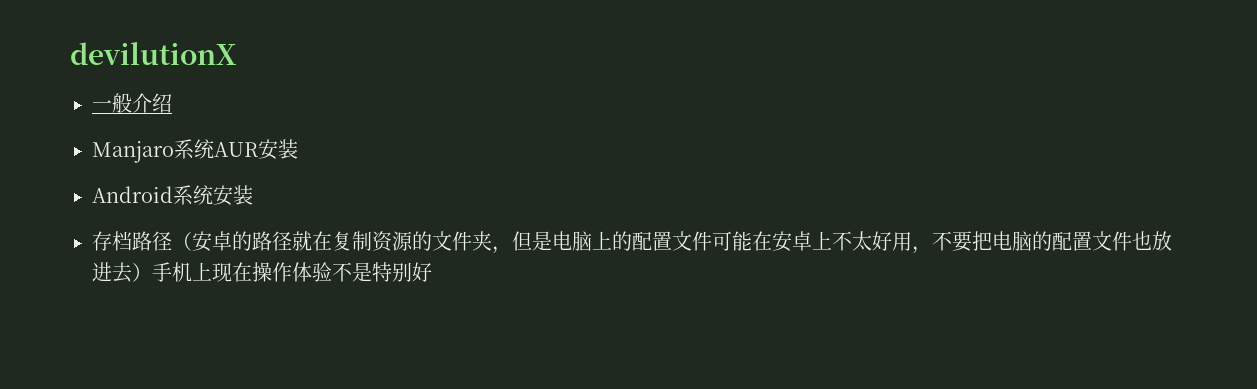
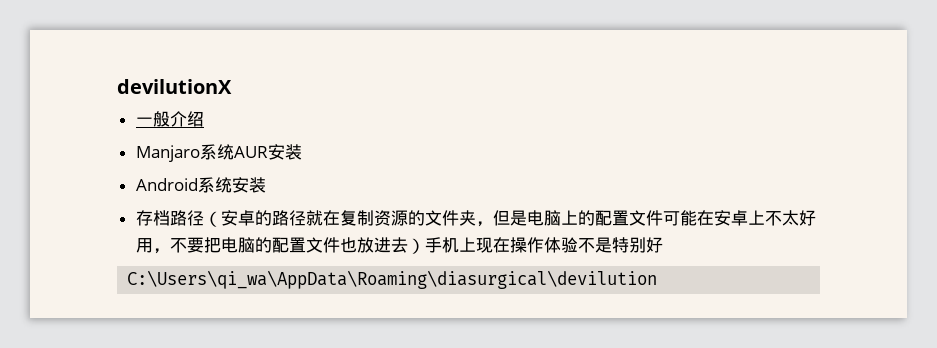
+ C:\Users\qi_wa\AppData\Roaming\diasurgical\devilution

